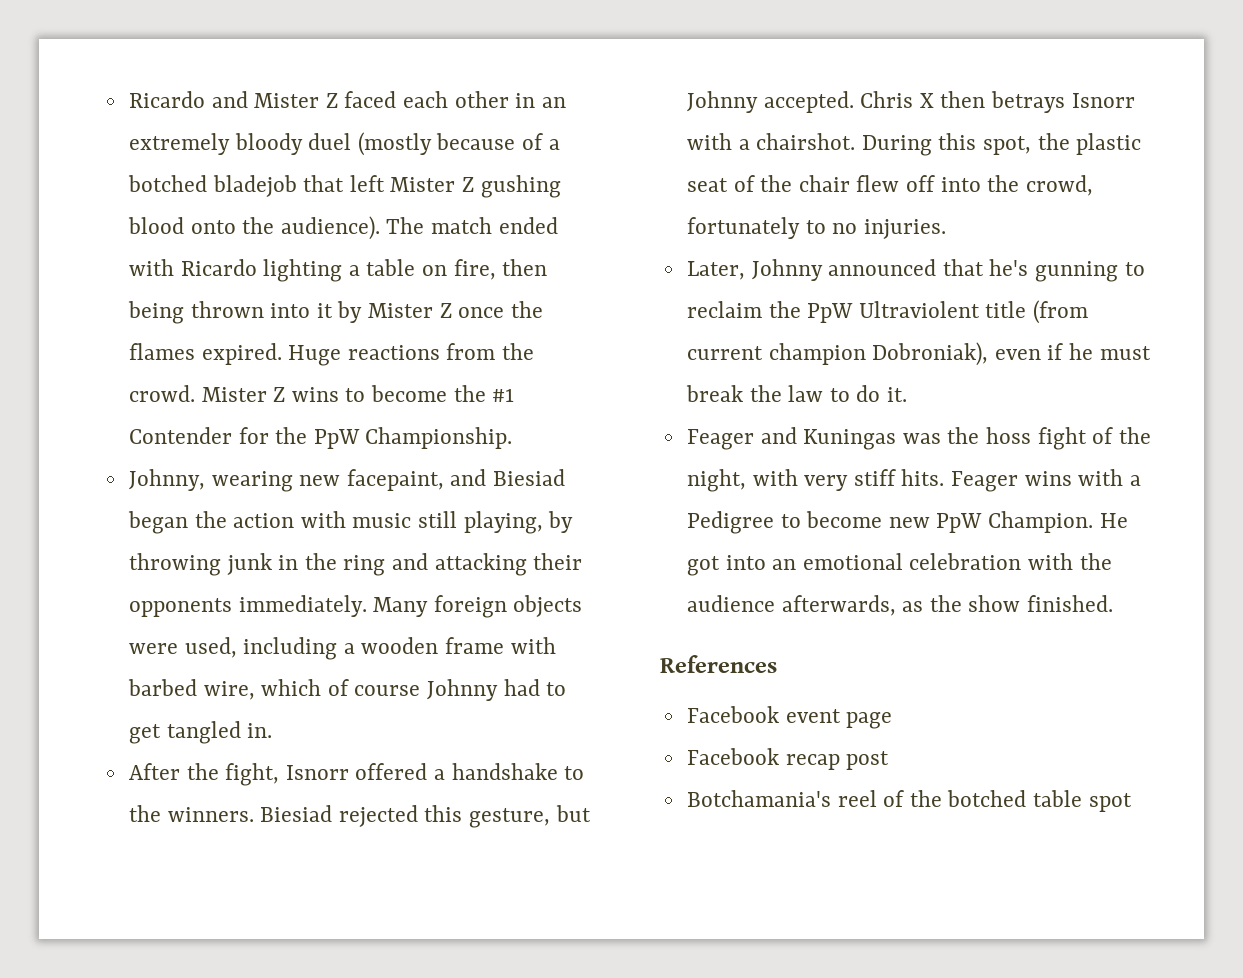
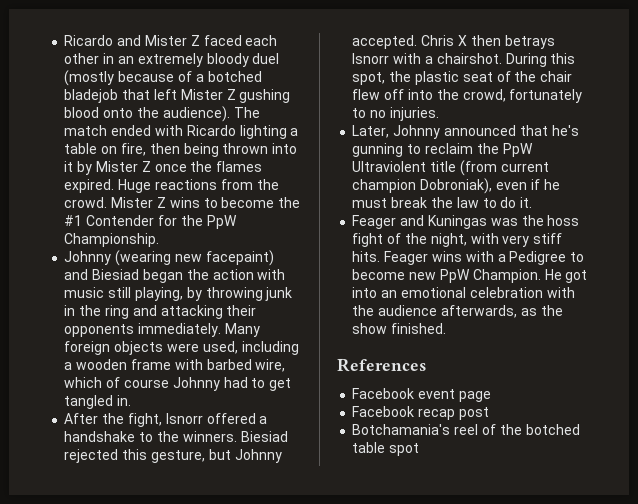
- Johnny, wearing new facepaint, and Biesiad began the action with music still playing, by throwing junk in the ring and attacking their opponents immediately.
+ Johnny (wearing new facepaint) and Biesiad began the action with music still playing, by throwing junk in the ring and attacking their opponents immediately.

